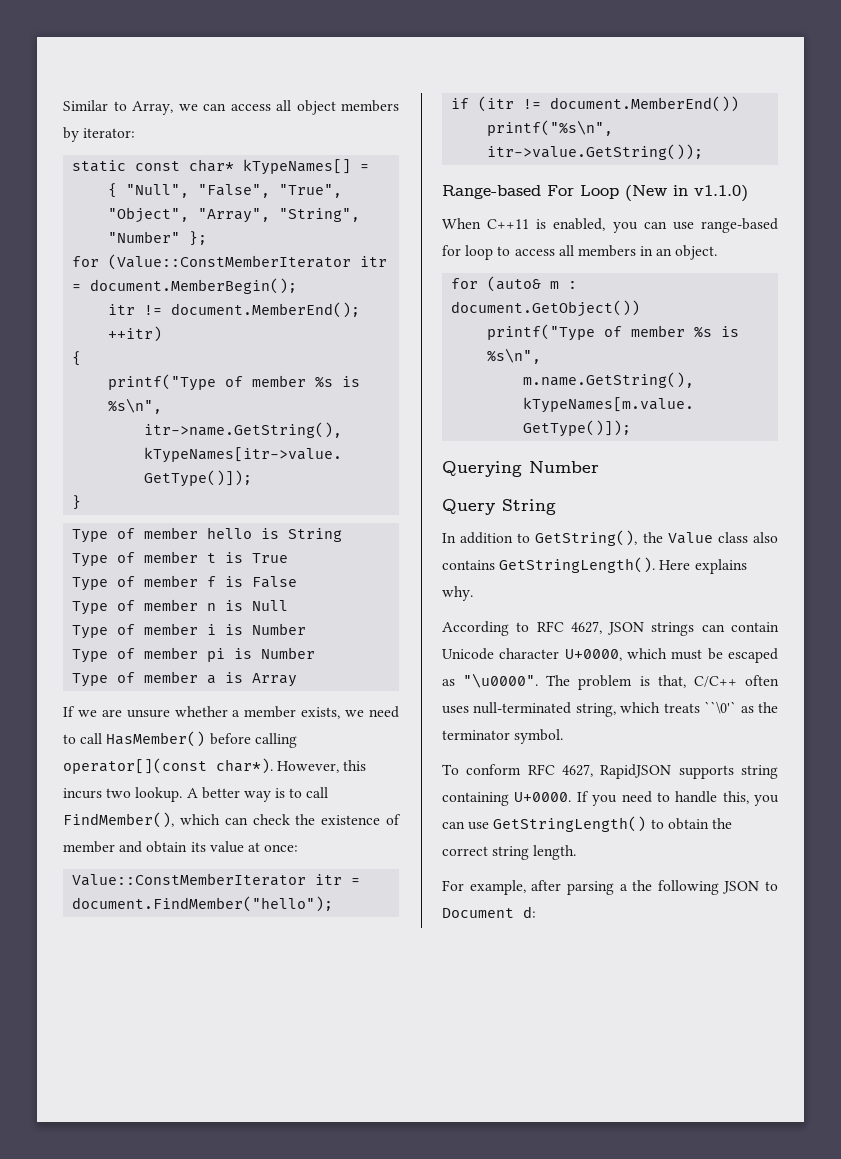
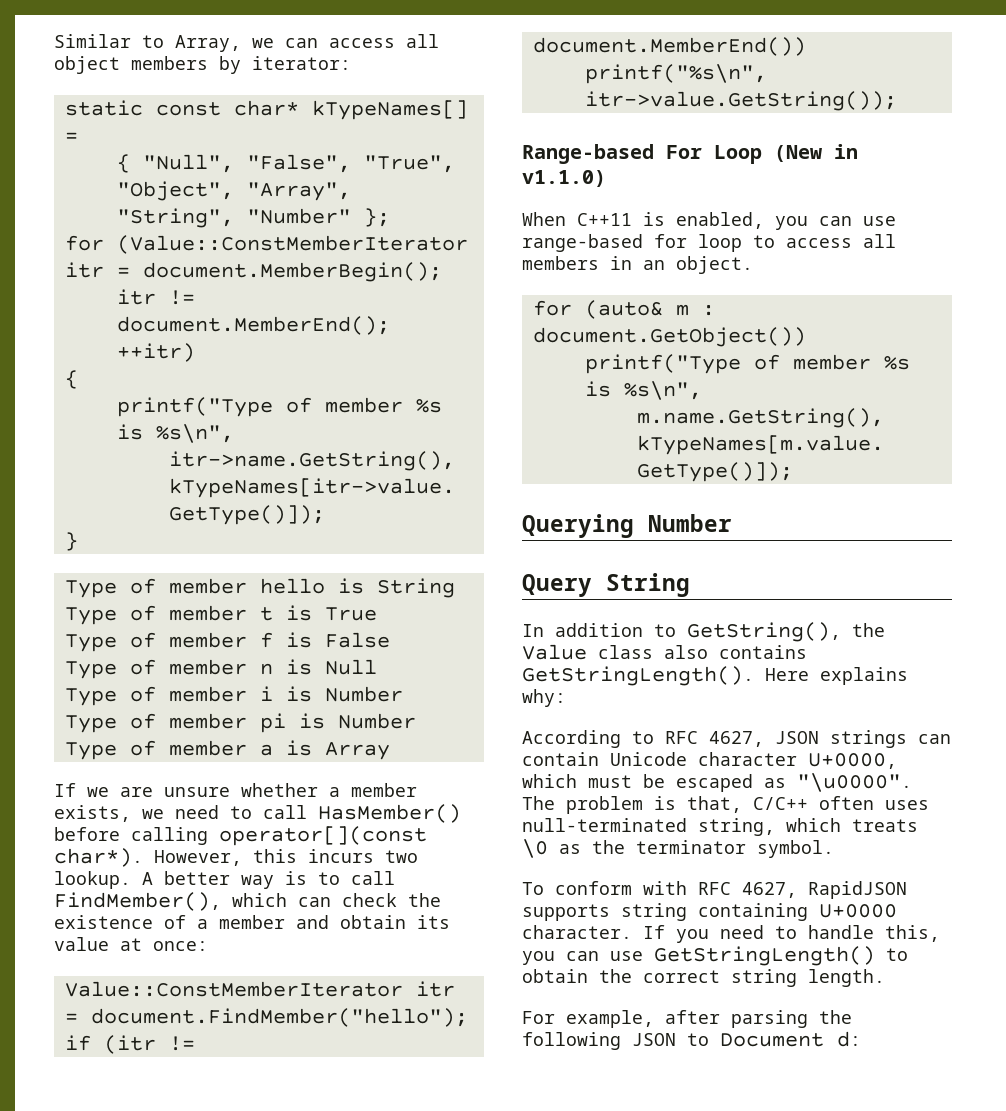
- A better way is to call FindMember(), which can check the existence of member and obtain its value at once:
+ A better way is to call FindMember(), which can check the existence of a member and obtain its value at once:
- Here explains why.
+ Here explains why:
- The problem is that, C/C++ often uses null-terminated string, which treats ``\0'` as the terminator symbol.
+ The problem is that, C/C++ often uses null-terminated string, which treats \0 as the terminator symbol.
- To conform RFC 4627, RapidJSON supports string containing U+0000.
+ To conform with RFC 4627, RapidJSON supports string containing U+0000 character.
- For example, after parsing a the following JSON to Document d:
+ For example, after parsing the following JSON to Document d:

